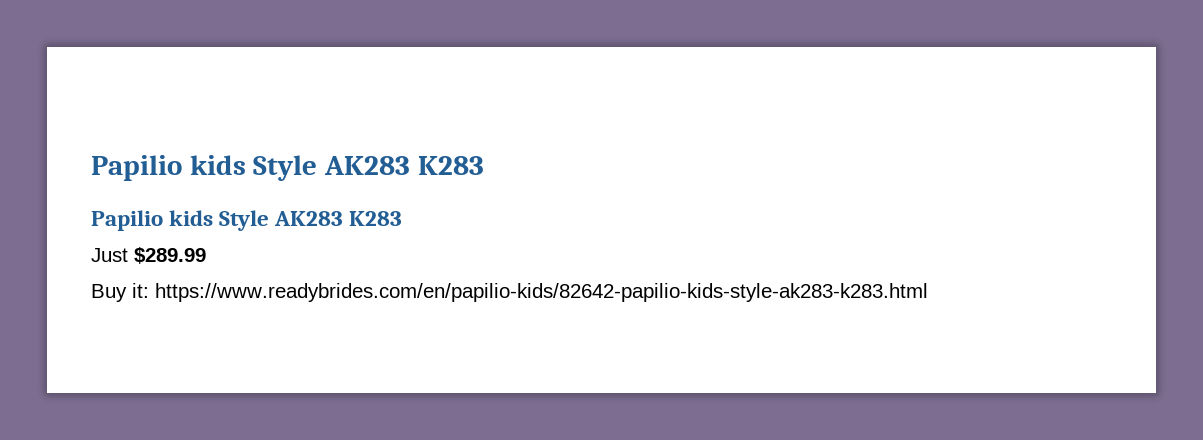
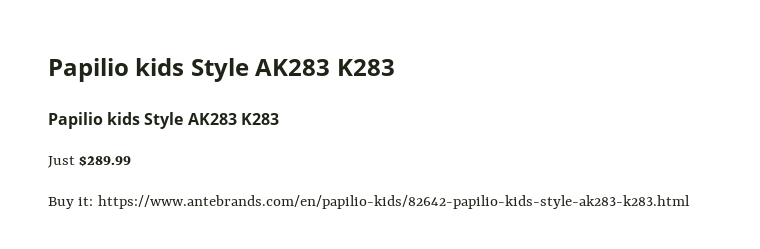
- Buy it: https://www.readybrides.com/en/papilio-kids/82642-papilio-kids-style-ak283-k283.html
+ Buy it: https://www.antebrands.com/en/papilio-kids/82642-papilio-kids-style-ak283-k283.html

